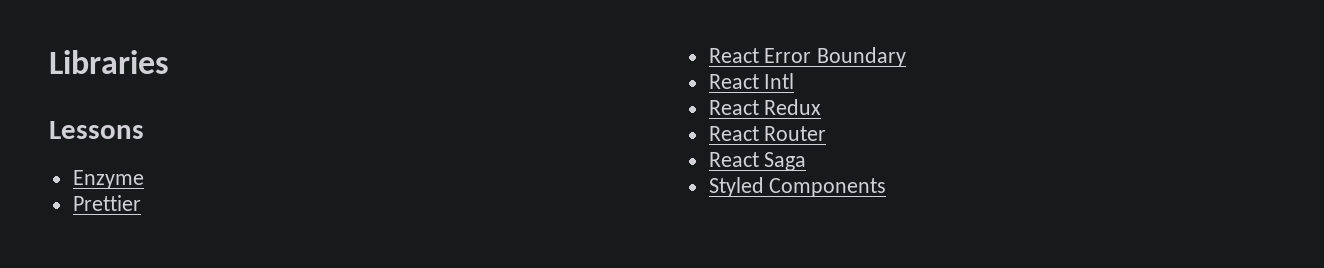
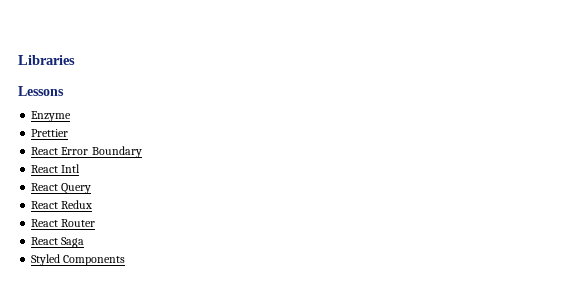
+ React Query

